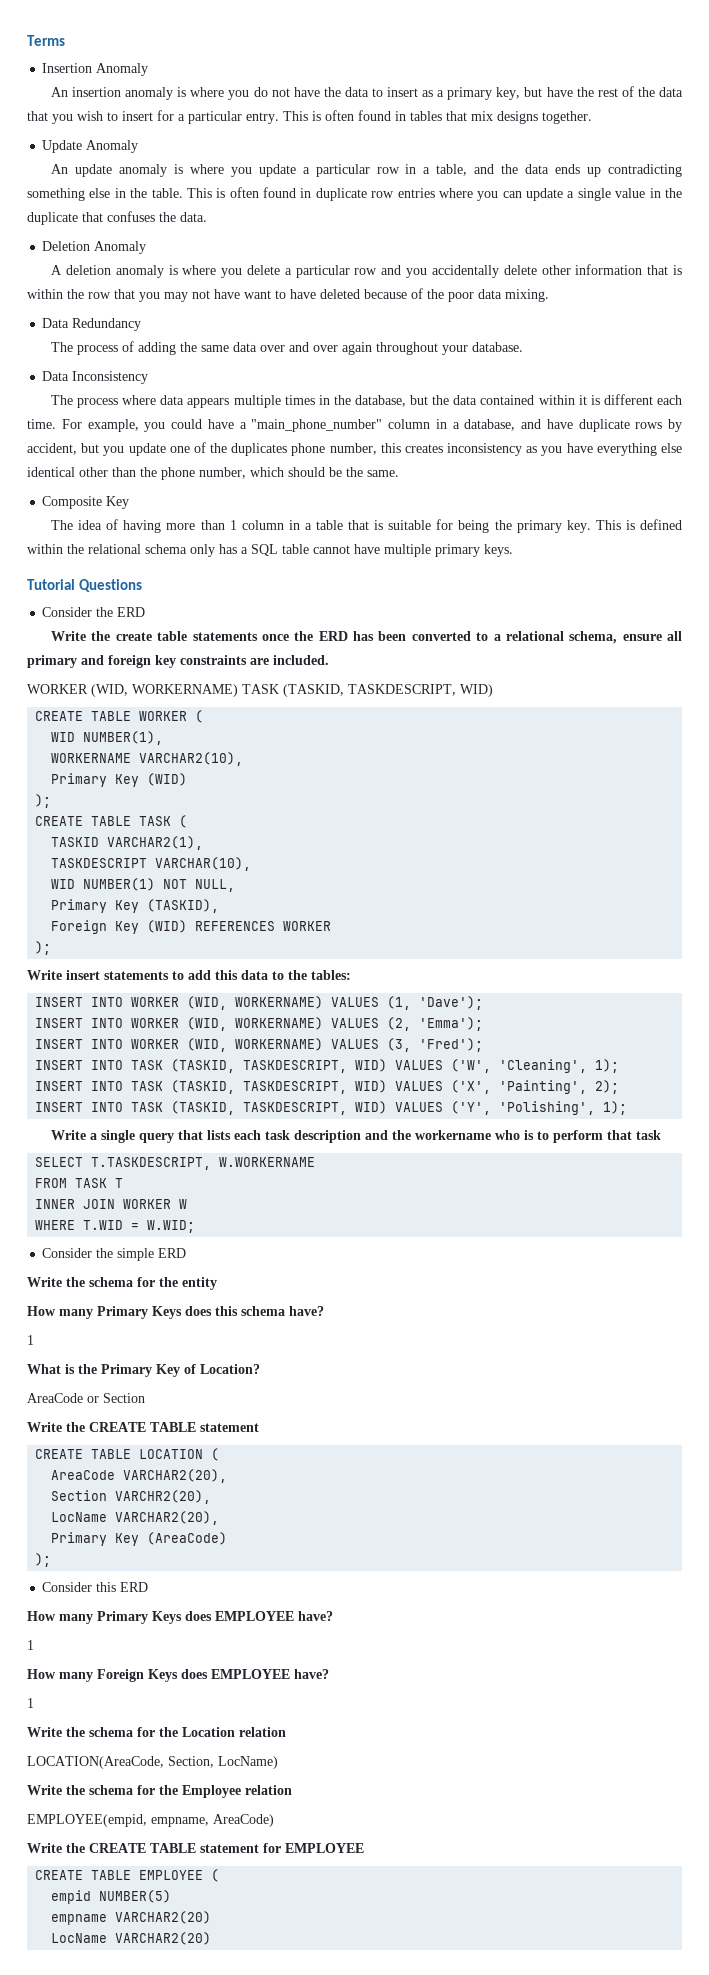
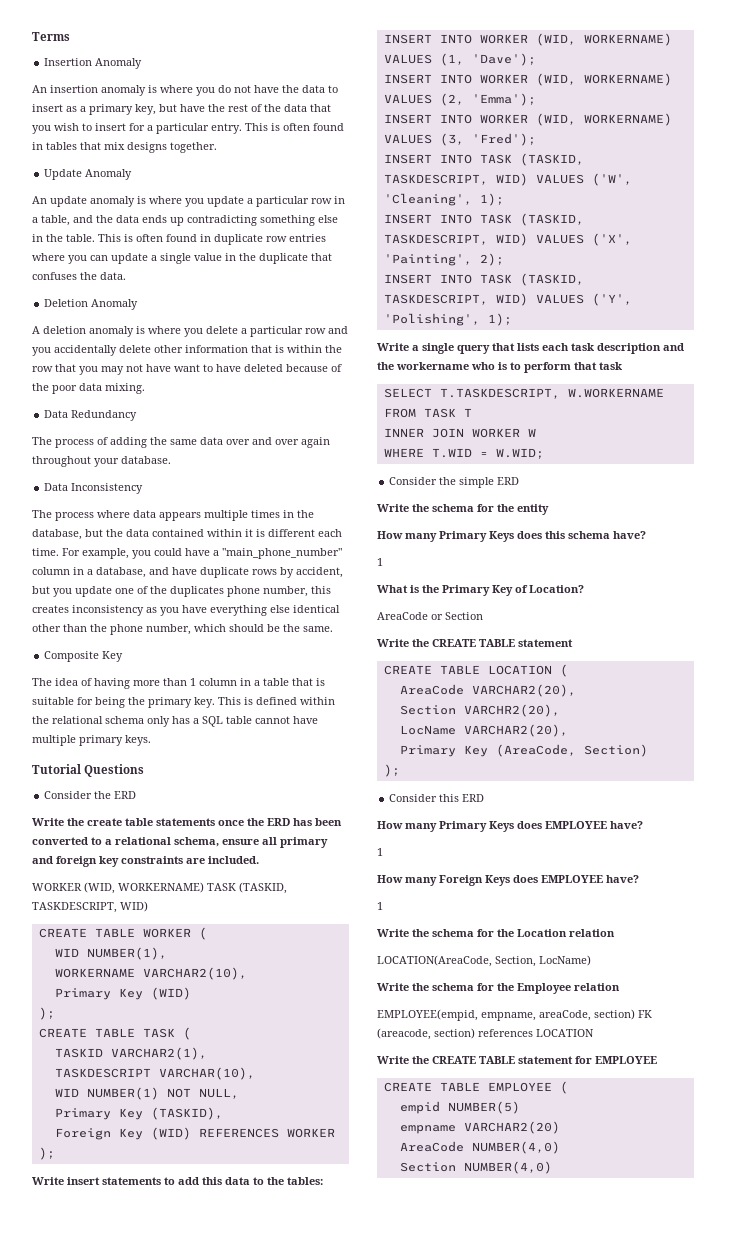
- Primary Key (AreaCode)
+ Primary Key (AreaCode, Section)
- EMPLOYEE(empid, empname, AreaCode)
+ EMPLOYEE(empid, empname, areaCode, section) FK (areacode, section) references LOCATION
- LocName VARCHAR2(20)
+ AreaCode NUMBER(4,0)
+ Section NUMBER(4,0)

